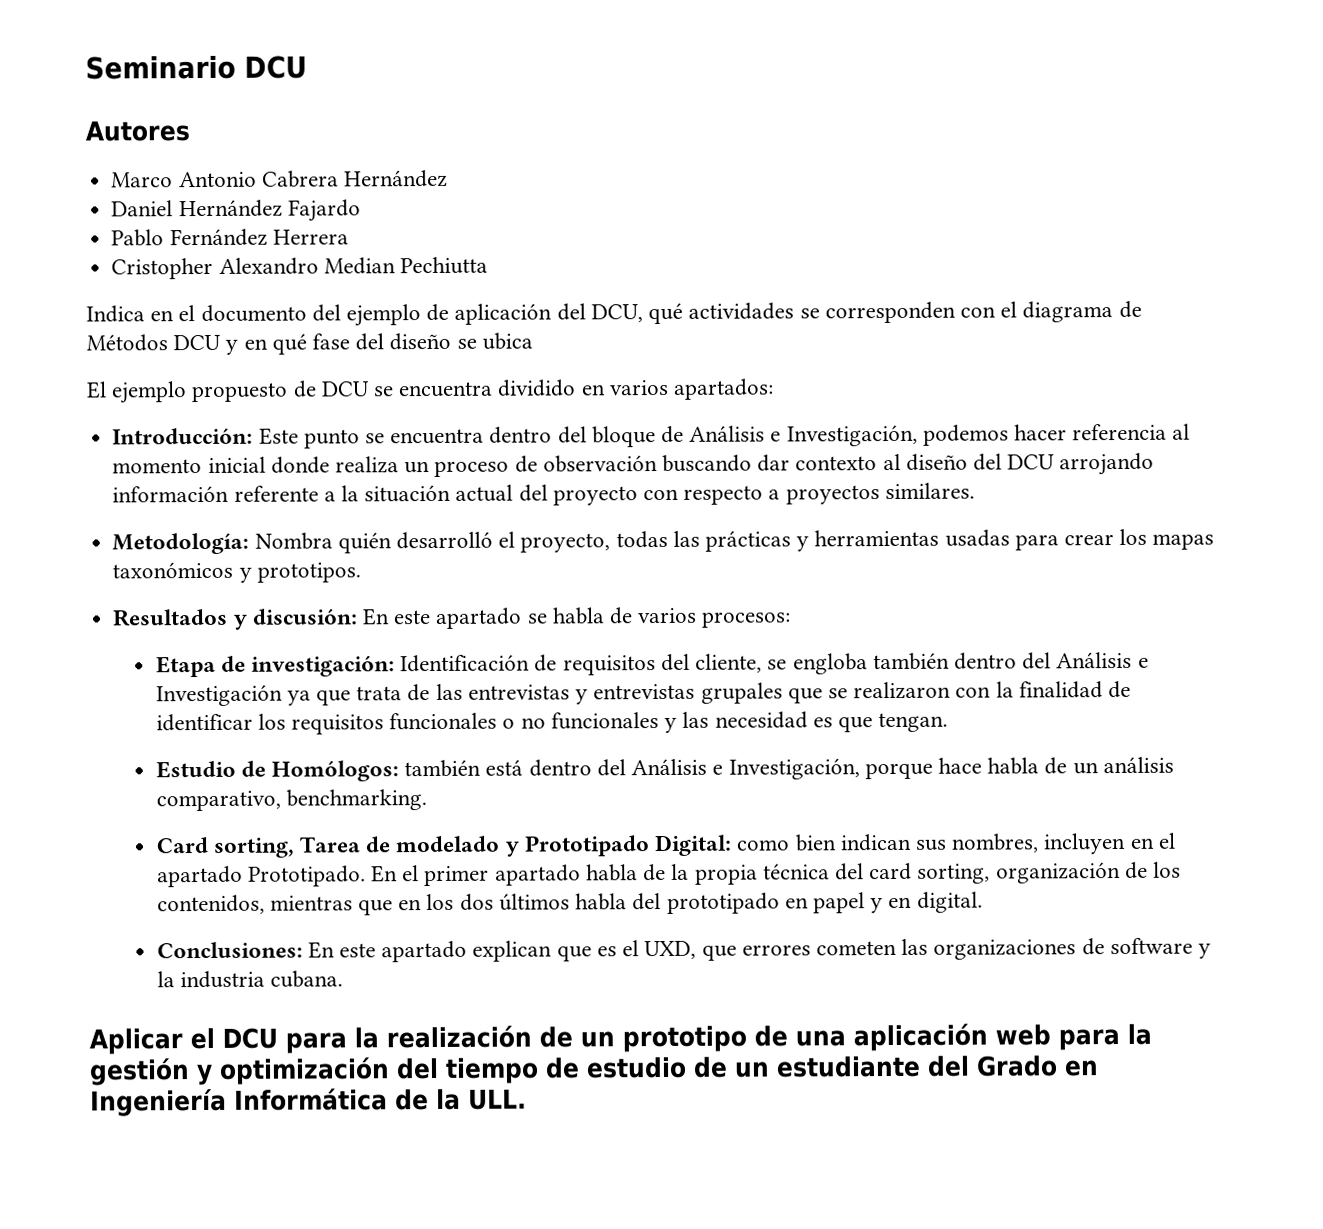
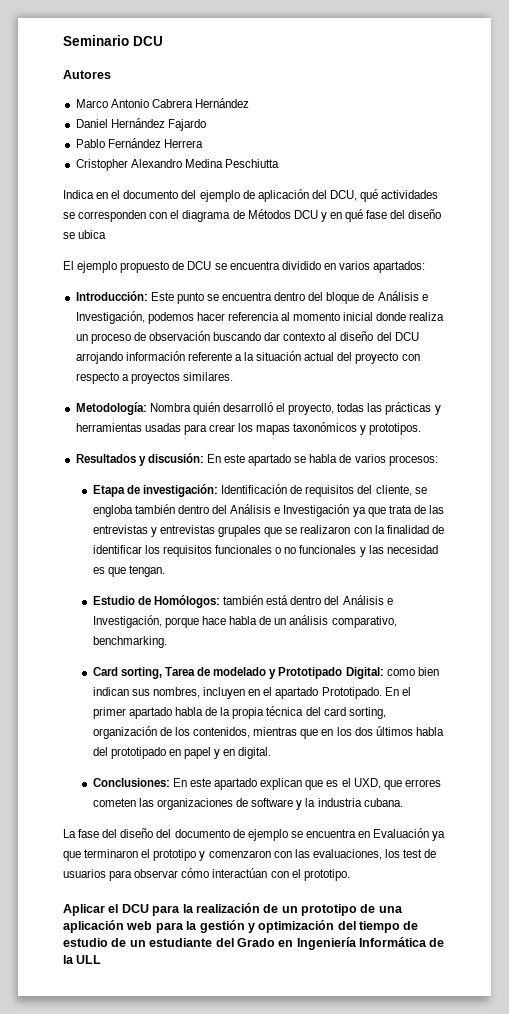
- Cristopher Alexandro Median Pechiutta
+ Cristopher Alexandro Medina Peschiutta
+ La fase del diseño del documento de ejemplo se encuentra en Evaluación ya que terminaron el prototipo y comenzaron con las evaluaciones, los test de usuarios para observar cómo interactúan con el prototipo.
- Aplicar el DCU para la realización de un prototipo de una aplicación web para la gestión y optimización del tiempo de estudio de un estudiante del Grado en Ingeniería Informática de la ULL.
+ Aplicar el DCU para la realización de un prototipo de una aplicación web para la gestión y optimización del tiempo de estudio de un estudiante del Grado en Ingeniería Informática de la ULL

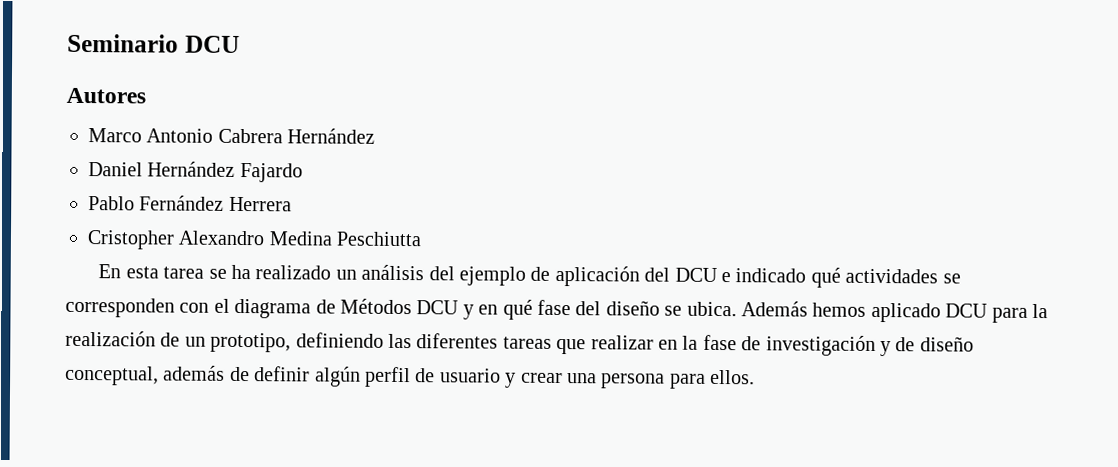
- Indica en el documento del ejemplo de aplicación del DCU, qué actividades se corresponden con el diagrama de Métodos DCU y en qué fase del diseño se ubica
- El ejemplo propuesto de DCU se encuentra dividido en varios apartados:
- Introducción: Este punto se encuentra dentro del bloque de Análisis e Investigación, podemos hacer referencia al momento inicial donde realiza un proceso de observación buscando dar contexto al diseño del DCU arrojando información referente a la situación actual del proyecto con respecto a proyectos similares.
- Metodología: Nombra quién desarrolló el proyecto, todas las prácticas y herramientas usadas para crear los mapas taxonómicos y prototipos.
- Resultados y discusión: En este apartado se habla de varios procesos:
- Etapa de investigación: Identificación de requisitos del cliente, se engloba también dentro del Análisis e Investigación ya que trata de las entrevistas y entrevistas grupales que se realizaron con la finalidad de identificar los requisitos funcionales o no funcionales y las necesidad es que tengan.
- Estudio de Homólogos: también está dentro del Análisis e Investigación, porque hace habla de un análisis comparativo, benchmarking.
- Card sorting, Tarea de modelado y Prototipado Digital: como bien indican sus nombres, incluyen en el apartado Prototipado. En el primer apartado habla de la propia técnica del card sorting, organización de los contenidos, mientras que en los dos últimos habla del prototipado en papel y en digital.
- Conclusiones: En este apartado explican que es el UXD, que errores cometen las organizaciones de software y la industria cubana.
- La fase del diseño del documento de ejemplo se encuentra en Evaluación ya que terminaron el prototipo y comenzaron con las evaluaciones, los test de usuarios para observar cómo interactúan con el prototipo.
- Aplicar el DCU para la realización de un prototipo de una aplicación web para la gestión y optimización del tiempo de estudio de un estudiante del Grado en Ingeniería Informática de la ULL
+ En esta tarea se ha realizado un análisis del ejemplo de aplicación del DCU e indicado qué actividades se corresponden con el diagrama de Métodos DCU y en qué fase del diseño se ubica. Además hemos aplicado DCU para la realización de un prototipo, definiendo las diferentes tareas que realizar en la fase de investigación y de diseño conceptual, además de definir algún perfil de usuario y crear una persona para ellos.

